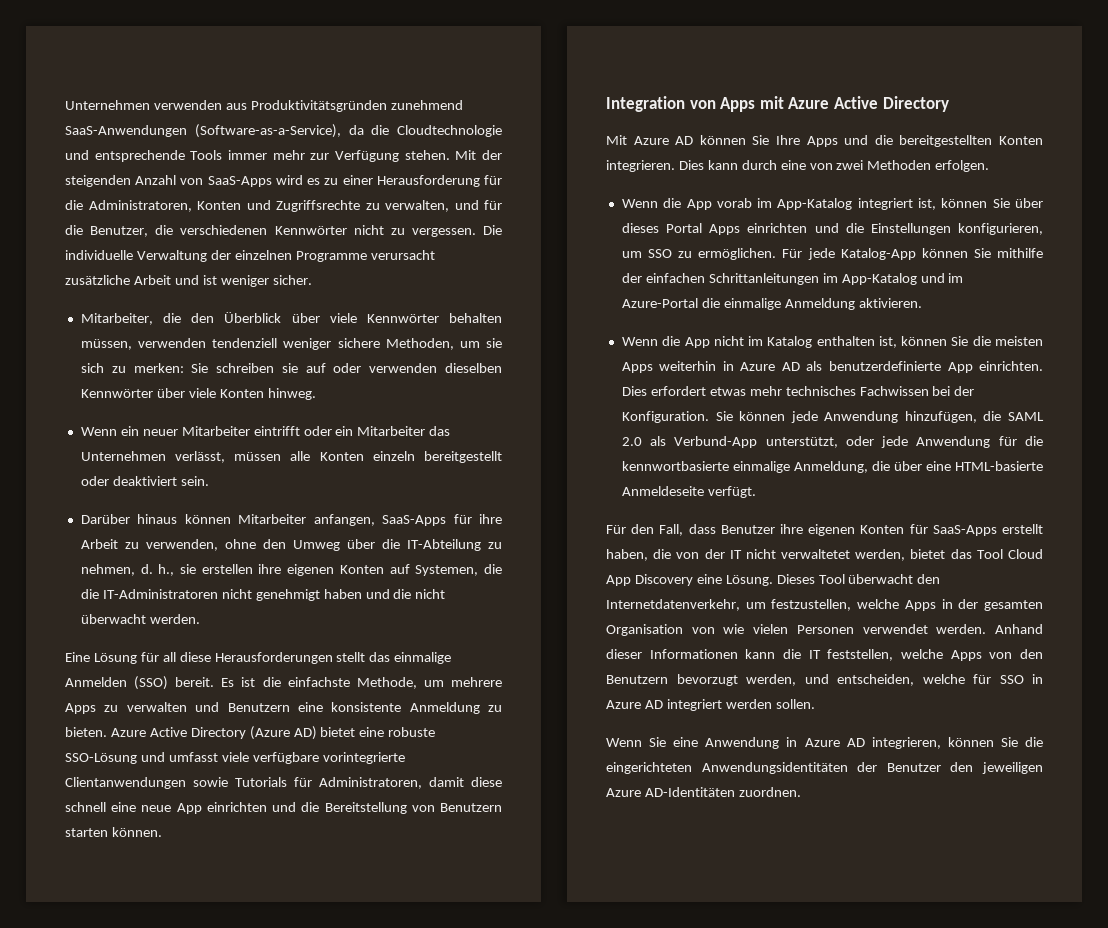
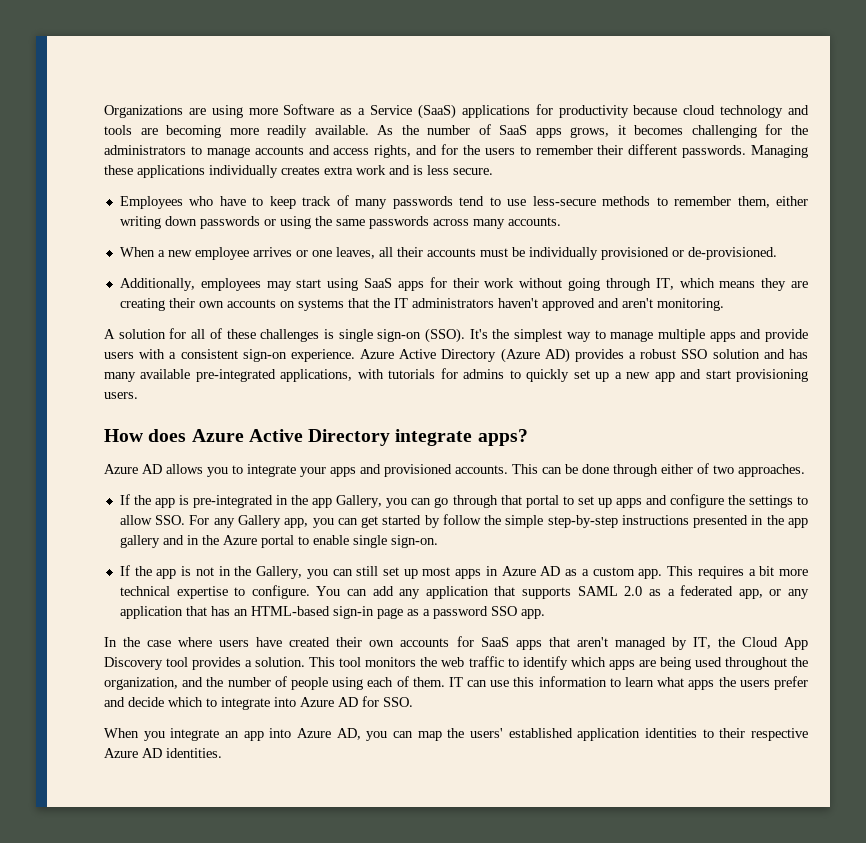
- Unternehmen verwenden aus Produktivitätsgründen zunehmend SaaS-Anwendungen (Software-as-a-Service), da die Cloudtechnologie und entsprechende Tools immer mehr zur Verfügung stehen. Mit der steigenden Anzahl von SaaS-Apps wird es zu einer Herausforderung für die Administratoren, Konten und Zugriffsrechte zu verwalten, und für die Benutzer, die verschiedenen Kennwörter nicht zu vergessen. Die individuelle Verwaltung der einzelnen Programme verursacht zusätzliche Arbeit und ist weniger sicher.
- Mitarbeiter, die den Überblick über viele Kennwörter behalten müssen, verwenden tendenziell weniger sichere Methoden, um sie sich zu merken: Sie schreiben sie auf oder verwenden dieselben Kennwörter über viele Konten hinweg.
- Wenn ein neuer Mitarbeiter eintrifft oder ein Mitarbeiter das Unternehmen verlässt, müssen alle Konten einzeln bereitgestellt oder deaktiviert sein.
- Darüber hinaus können Mitarbeiter anfangen, SaaS-Apps für ihre Arbeit zu verwenden, ohne den Umweg über die IT-Abteilung zu nehmen, d. h., sie erstellen ihre eigenen Konten auf Systemen, die die IT-Administratoren nicht genehmigt haben und die nicht überwacht werden.
- Eine Lösung für all diese Herausforderungen stellt das einmalige Anmelden (SSO) bereit. Es ist die einfachste Methode, um mehrere Apps zu verwalten und Benutzern eine konsistente Anmeldung zu bieten.
+ Organizations are using more Software as a Service (SaaS) applications for productivity because cloud technology and tools are becoming more readily available. As the number of SaaS apps grows, it becomes challenging for the administrators to manage accounts and access rights, and for the users to remember their different passwords. Managing these applications individually creates extra work and is less secure.
+ Employees who have to keep track of many passwords tend to use less-secure methods to remember them, either writing down passwords or using the same passwords across many accounts.
+ When a new employee arrives or one leaves, all their accounts must be individually provisioned or de-provisioned.
+ Additionally, employees may start using SaaS apps for their work without going through IT, which means they are creating their own accounts on systems that the IT administrators haven't approved and aren't monitoring.
+ A solution for all of these challenges is single sign-on (SSO). It's the simplest way to manage multiple apps and provide users with a consistent sign-on experience.
- Azure Active Directory (Azure AD) bietet eine robuste SSO-Lösung und umfasst viele verfügbare vorintegrierte Clientanwendungen sowie Tutorials für Administratoren, damit diese schnell eine neue App einrichten und die Bereitstellung von Benutzern starten können.
- Integration von Apps mit Azure Active Directory
- Mit Azure AD können Sie Ihre Apps und die bereitgestellten Konten integrieren. Dies kann durch eine von zwei Methoden erfolgen.
- Wenn die App vorab im App-Katalog integriert ist, können Sie über dieses Portal Apps einrichten und die Einstellungen konfigurieren, um SSO zu ermöglichen. Für jede Katalog-App können Sie mithilfe der einfachen Schrittanleitungen im App-Katalog und im Azure-Portal die einmalige Anmeldung aktivieren.
- Wenn die App nicht im Katalog enthalten ist, können Sie die meisten Apps weiterhin in Azure AD als benutzerdefinierte App einrichten. Dies erfordert etwas mehr technisches Fachwissen bei der Konfiguration. Sie können jede Anwendung hinzufügen, die SAML 2.0 als Verbund-App unterstützt, oder jede Anwendung für die kennwortbasierte einmalige Anmeldung, die über eine HTML-basierte Anmeldeseite verfügt.
- Für den Fall, dass Benutzer ihre eigenen Konten für SaaS-Apps erstellt haben, die von der IT nicht verwaltetet werden, bietet das Tool Cloud App Discovery eine Lösung. Dieses Tool überwacht den Internetdatenverkehr, um festzustellen, welche Apps in der gesamten Organisation von wie vielen Personen verwendet werden. Anhand dieser Informationen kann die IT feststellen, welche Apps von den Benutzern bevorzugt werden, und entscheiden, welche für SSO in Azure AD integriert werden sollen.
- Wenn Sie eine Anwendung in Azure AD integrieren, können Sie die eingerichteten Anwendungsidentitäten der Benutzer den jeweiligen Azure AD-Identitäten zuordnen.
+ Azure Active Directory (Azure AD) provides a robust SSO solution and has many available pre-integrated applications, with tutorials for admins to quickly set up a new app and start provisioning users.
+ How does Azure Active Directory integrate apps?
+ Azure AD allows you to integrate your apps and provisioned accounts. This can be done through either of two approaches.
+ If the app is pre-integrated in the app Gallery, you can go through that portal to set up apps and configure the settings to allow SSO. For any Gallery app, you can get started by follow the simple step-by-step instructions presented in the app gallery and in the Azure portal to enable single sign-on.
+ If the app is not in the Gallery, you can still set up most apps in Azure AD as a custom app. This requires a bit more technical expertise to configure. You can add any application that supports SAML 2.0 as a federated app, or any application that has an HTML-based sign-in page as a password SSO app.
+ In the case where users have created their own accounts for SaaS apps that aren't managed by IT, the Cloud App Discovery tool provides a solution. This tool monitors the web traffic to identify which apps are being used throughout the organization, and the number of people using each of them. IT can use this information to learn what apps the users prefer and decide which to integrate into Azure AD for SSO.
+ When you integrate an app into Azure AD, you can map the users' established application identities to their respective Azure AD identities.

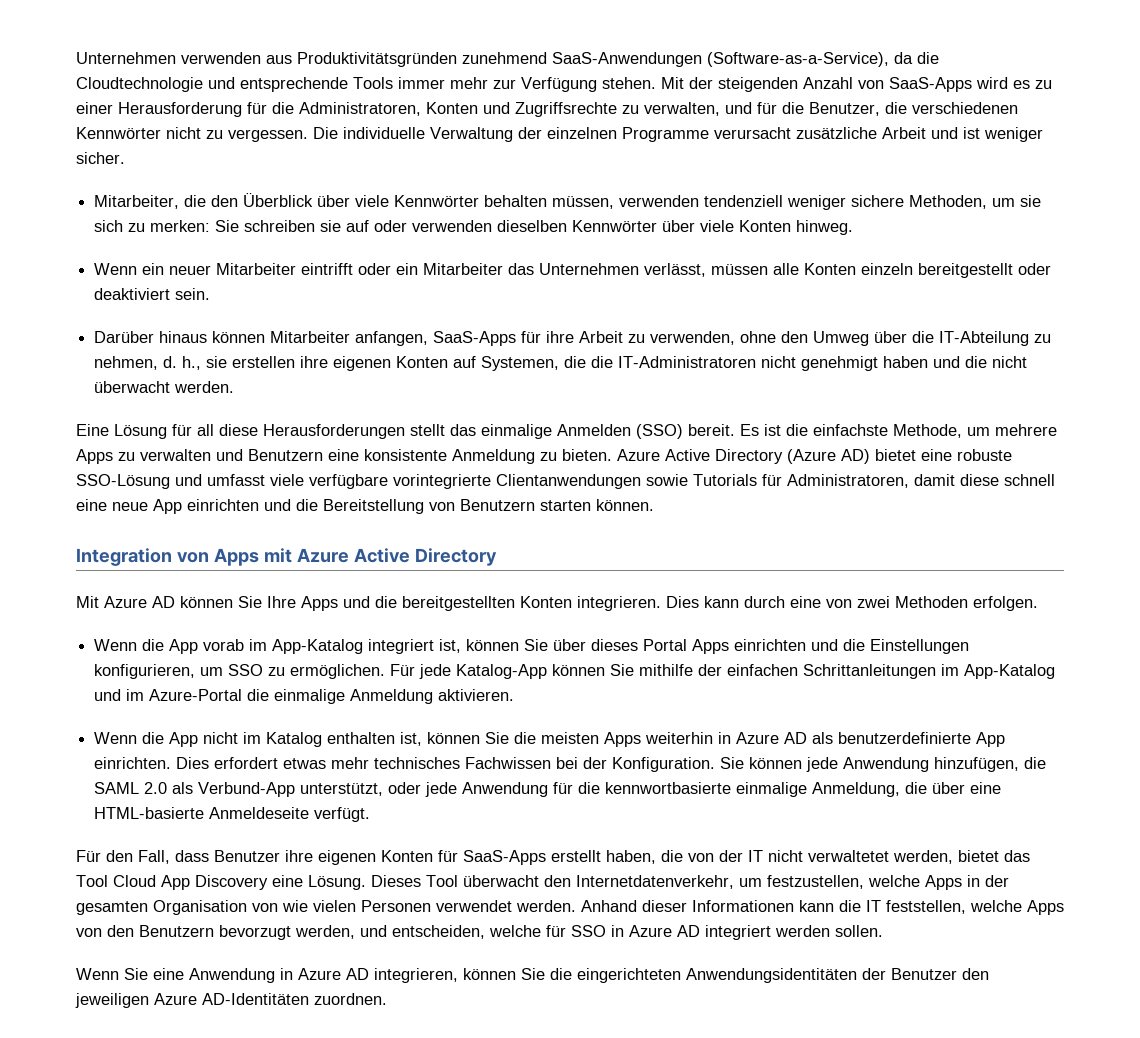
- Organizations are using more Software as a Service (SaaS) applications for productivity because cloud technology and tools are becoming more readily available. As the number of SaaS apps grows, it becomes challenging for the administrators to manage accounts and access rights, and for the users to remember their different passwords. Managing these applications individually creates extra work and is less secure.
- Employees who have to keep track of many passwords tend to use less-secure methods to remember them, either writing down passwords or using the same passwords across many accounts.
- When a new employee arrives or one leaves, all their accounts must be individually provisioned or de-provisioned.
- Additionally, employees may start using SaaS apps for their work without going through IT, which means they are creating their own accounts on systems that the IT administrators haven't approved and aren't monitoring.
- A solution for all of these challenges is single sign-on (SSO). It's the simplest way to manage multiple apps and provide users with a consistent sign-on experience.
+ Unternehmen verwenden aus Produktivitätsgründen zunehmend SaaS-Anwendungen (Software-as-a-Service), da die Cloudtechnologie und entsprechende Tools immer mehr zur Verfügung stehen. Mit der steigenden Anzahl von SaaS-Apps wird es zu einer Herausforderung für die Administratoren, Konten und Zugriffsrechte zu verwalten, und für die Benutzer, die verschiedenen Kennwörter nicht zu vergessen. Die individuelle Verwaltung der einzelnen Programme verursacht zusätzliche Arbeit und ist weniger sicher.
+ Mitarbeiter, die den Überblick über viele Kennwörter behalten müssen, verwenden tendenziell weniger sichere Methoden, um sie sich zu merken: Sie schreiben sie auf oder verwenden dieselben Kennwörter über viele Konten hinweg.
+ Wenn ein neuer Mitarbeiter eintrifft oder ein Mitarbeiter das Unternehmen verlässt, müssen alle Konten einzeln bereitgestellt oder deaktiviert sein.
+ Darüber hinaus können Mitarbeiter anfangen, SaaS-Apps für ihre Arbeit zu verwenden, ohne den Umweg über die IT-Abteilung zu nehmen, d. h., sie erstellen ihre eigenen Konten auf Systemen, die die IT-Administratoren nicht genehmigt haben und die nicht überwacht werden.
+ Eine Lösung für all diese Herausforderungen stellt das einmalige Anmelden (SSO) bereit. Es ist die einfachste Methode, um mehrere Apps zu verwalten und Benutzern eine konsistente Anmeldung zu bieten.
- Azure Active Directory (Azure AD) provides a robust SSO solution and has many available pre-integrated applications, with tutorials for admins to quickly set up a new app and start provisioning users.
- How does Azure Active Directory integrate apps?
- Azure AD allows you to integrate your apps and provisioned accounts. This can be done through either of two approaches.
- If the app is pre-integrated in the app Gallery, you can go through that portal to set up apps and configure the settings to allow SSO. For any Gallery app, you can get started by follow the simple step-by-step instructions presented in the app gallery and in the Azure portal to enable single sign-on.
- If the app is not in the Gallery, you can still set up most apps in Azure AD as a custom app. This requires a bit more technical expertise to configure. You can add any application that supports SAML 2.0 as a federated app, or any application that has an HTML-based sign-in page as a password SSO app.
- In the case where users have created their own accounts for SaaS apps that aren't managed by IT, the Cloud App Discovery tool provides a solution. This tool monitors the web traffic to identify which apps are being used throughout the organization, and the number of people using each of them. IT can use this information to learn what apps the users prefer and decide which to integrate into Azure AD for SSO.
- When you integrate an app into Azure AD, you can map the users' established application identities to their respective Azure AD identities.
+ Azure Active Directory (Azure AD) bietet eine robuste SSO-Lösung und umfasst viele verfügbare vorintegrierte Clientanwendungen sowie Tutorials für Administratoren, damit diese schnell eine neue App einrichten und die Bereitstellung von Benutzern starten können.
+ Integration von Apps mit Azure Active Directory
+ Mit Azure AD können Sie Ihre Apps und die bereitgestellten Konten integrieren. Dies kann durch eine von zwei Methoden erfolgen.
+ Wenn die App vorab im App-Katalog integriert ist, können Sie über dieses Portal Apps einrichten und die Einstellungen konfigurieren, um SSO zu ermöglichen. Für jede Katalog-App können Sie mithilfe der einfachen Schrittanleitungen im App-Katalog und im Azure-Portal die einmalige Anmeldung aktivieren.
+ Wenn die App nicht im Katalog enthalten ist, können Sie die meisten Apps weiterhin in Azure AD als benutzerdefinierte App einrichten. Dies erfordert etwas mehr technisches Fachwissen bei der Konfiguration. Sie können jede Anwendung hinzufügen, die SAML 2.0 als Verbund-App unterstützt, oder jede Anwendung für die kennwortbasierte einmalige Anmeldung, die über eine HTML-basierte Anmeldeseite verfügt.
+ Für den Fall, dass Benutzer ihre eigenen Konten für SaaS-Apps erstellt haben, die von der IT nicht verwaltetet werden, bietet das Tool Cloud App Discovery eine Lösung. Dieses Tool überwacht den Internetdatenverkehr, um festzustellen, welche Apps in der gesamten Organisation von wie vielen Personen verwendet werden. Anhand dieser Informationen kann die IT feststellen, welche Apps von den Benutzern bevorzugt werden, und entscheiden, welche für SSO in Azure AD integriert werden sollen.
+ Wenn Sie eine Anwendung in Azure AD integrieren, können Sie die eingerichteten Anwendungsidentitäten der Benutzer den jeweiligen Azure AD-Identitäten zuordnen.

